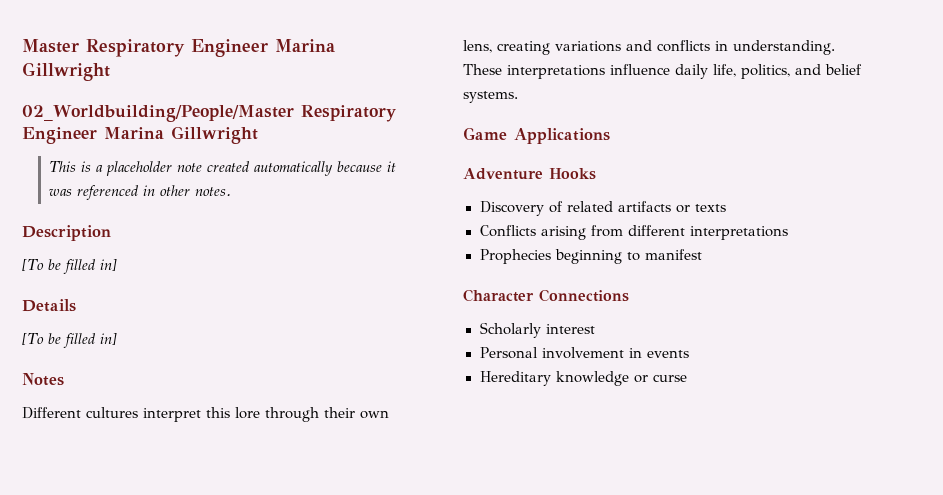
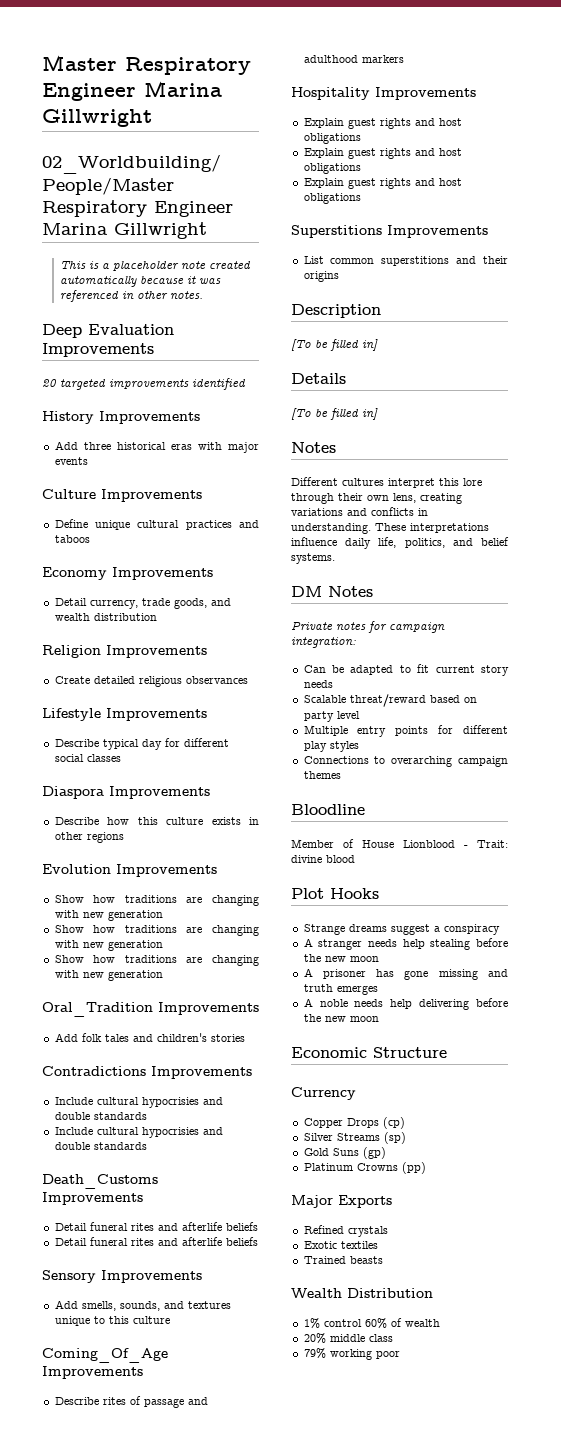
+ Deep Evaluation Improvements
+ 20 targeted improvements identified
+ History Improvements
+ Add three historical eras with major events
+ Culture Improvements
+ Define unique cultural practices and taboos
+ Economy Improvements
+ Detail currency, trade goods, and wealth distribution
+ Religion Improvements
+ Create detailed religious observances
+ Lifestyle Improvements
+ Describe typical day for different social classes
+ Diaspora Improvements
+ Describe how this culture exists in other regions
+ Evolution Improvements
+ Show how traditions are changing with new generation
+ Show how traditions are changing with new generation
+ Show how traditions are changing with new generation
+ Oral_Tradition Improvements
+ Add folk tales and children's stories
+ Contradictions Improvements
+ Include cultural hypocrisies and double standards
+ Include cultural hypocrisies and double standards
+ Death_Customs Improvements
+ Detail funeral rites and afterlife beliefs
+ Detail funeral rites and afterlife beliefs
+ Sensory Improvements
+ Add smells, sounds, and textures unique to this culture
+ Coming_Of_Age Improvements
+ Describe rites of passage and adulthood markers
+ Hospitality Improvements
+ Explain guest rights and host obligations
+ Explain guest rights and host obligations
+ Explain guest rights and host obligations
+ Superstitions Improvements
+ List common superstitions and their origins
- Game Applications
- Adventure Hooks
- Discovery of related artifacts or texts
- Conflicts arising from different interpretations
- Prophecies beginning to manifest
- Character Connections
- Scholarly interest
- Personal involvement in events
- Hereditary knowledge or curse
+ DM Notes
+ Private notes for campaign integration:
+ Can be adapted to fit current story needs
+ Scalable threat/reward based on party level
+ Multiple entry points for different play styles
+ Connections to overarching campaign themes
+ Bloodline
+ Member of House Lionblood - Trait: divine blood
+ Plot Hooks
+ Strange dreams suggest a conspiracy
+ A stranger needs help stealing before the new moon
+ A prisoner has gone missing and truth emerges
+ A noble needs help delivering before the new moon
+ Economic Structure
+ Currency
+ Copper Drops (cp)
+ Silver Streams (sp)
+ Gold Suns (gp)
+ Platinum Crowns (pp)
+ Major Exports
+ Refined crystals
+ Exotic textiles
+ Trained beasts
+ Wealth Distribution
+ 1% control 60% of wealth
+ 20% middle class
+ 79% working poor

